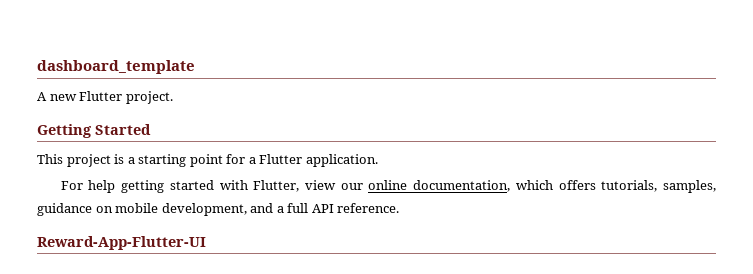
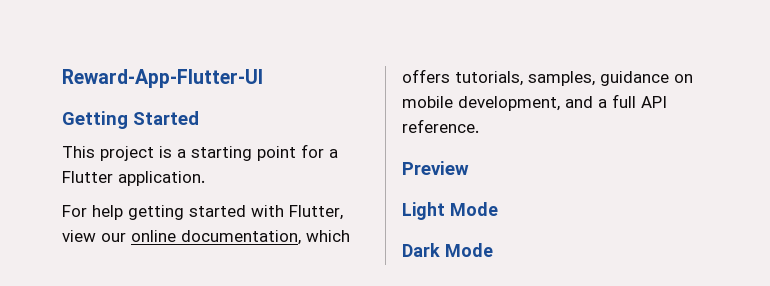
- dashboard_template
- A new Flutter project.
+ Reward-App-Flutter-UI
- Reward-App-Flutter-UI
+ Preview
+ Light Mode
+ Dark Mode

